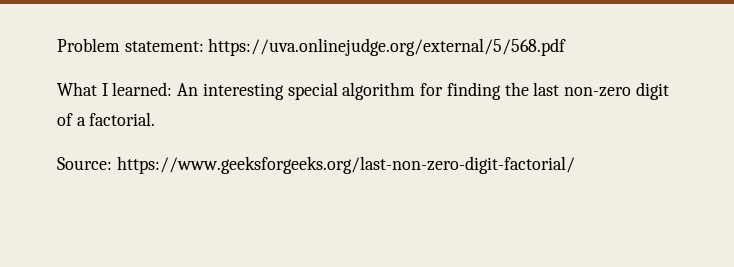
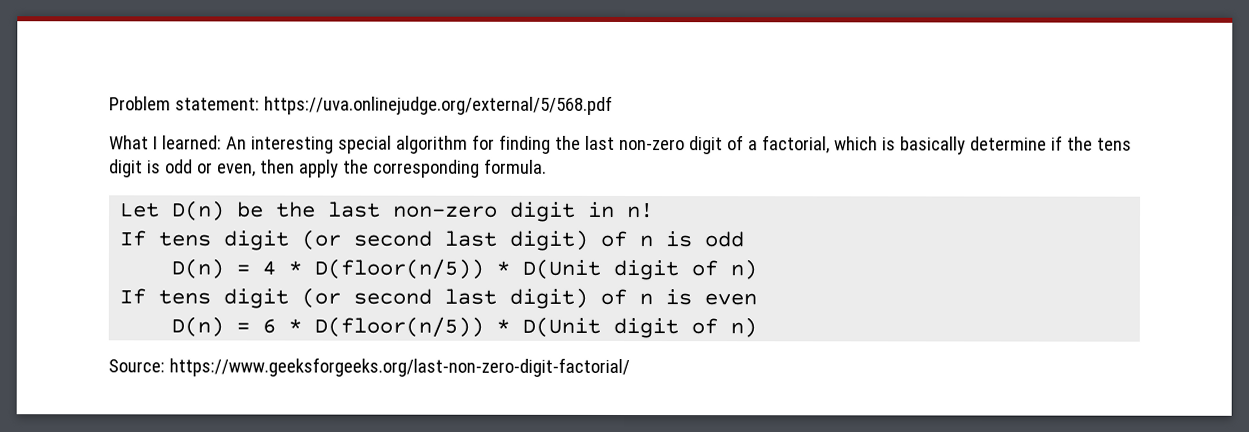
- What I learned: An interesting special algorithm for finding the last non-zero digit of a factorial.
+ What I learned: An interesting special algorithm for finding the last non-zero digit of a factorial, which is basically determine if the tens digit is odd or even, then apply the corresponding formula.
+ Let D(n) be the last non-zero digit in n!
+ If tens digit (or second last digit) of n is odd
+ D(n) = 4 * D(floor(n/5)) * D(Unit digit of n)
+ If tens digit (or second last digit) of n is even
+ D(n) = 6 * D(floor(n/5)) * D(Unit digit of n)

